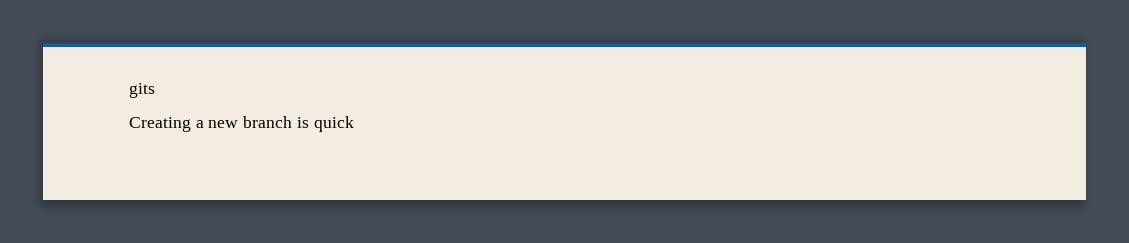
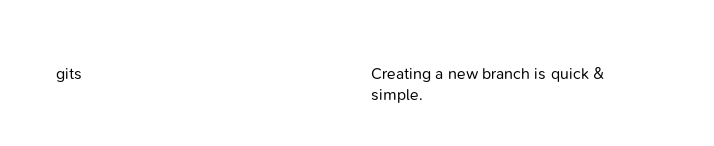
- Creating a new branch is quick
+ Creating a new branch is quick & simple.

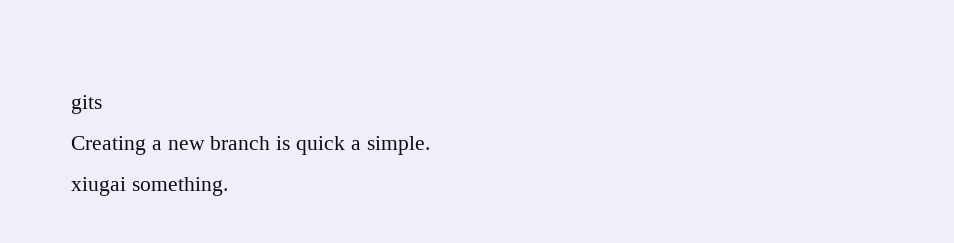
- Creating a new branch is quick & simple.
+ Creating a new branch is quick a simple.
+ xiugai something.

